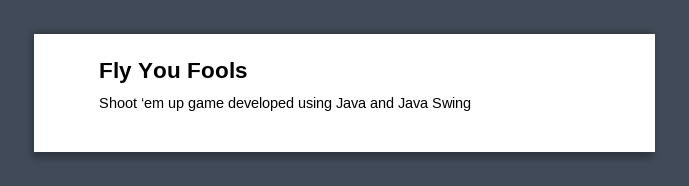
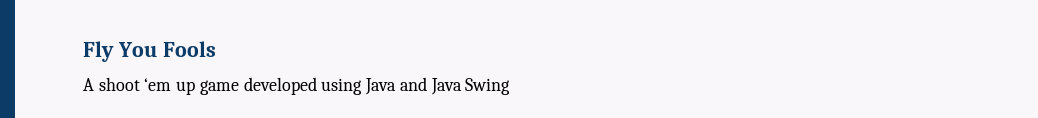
- Shoot ‘em up game developed using Java and Java Swing
+ A shoot ‘em up game developed using Java and Java Swing

